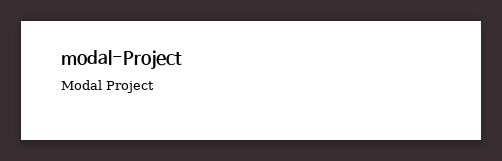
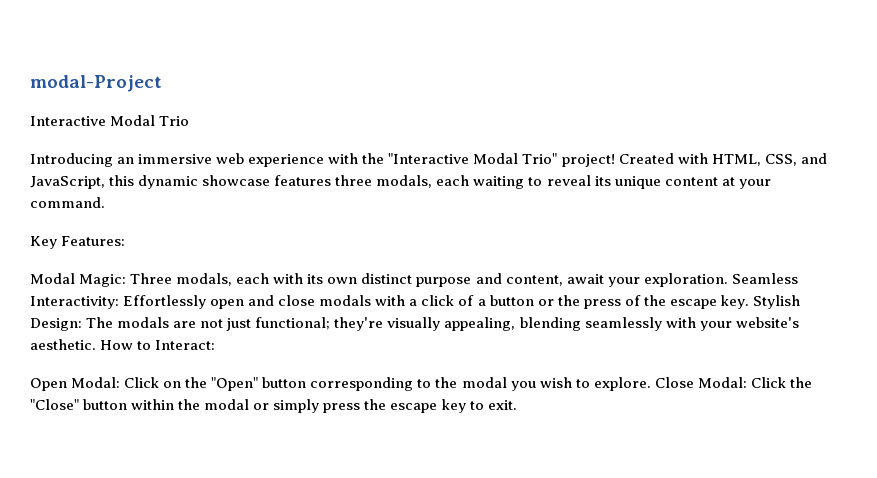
- Modal Project
+ Interactive Modal Trio
+ Introducing an immersive web experience with the "Interactive Modal Trio" project! Created with HTML, CSS, and JavaScript, this dynamic showcase features three modals, each waiting to reveal its unique content at your command.
+ Key Features:
+ Modal Magic: Three modals, each with its own distinct purpose and content, await your exploration. Seamless Interactivity: Effortlessly open and close modals with a click of a button or the press of the escape key. Stylish Design: The modals are not just functional; they're visually appealing, blending seamlessly with your website's aesthetic. How to Interact:
+ Open Modal: Click on the "Open" button corresponding to the modal you wish to explore. Close Modal: Click the "Close" button within the modal or simply press the escape key to exit.

